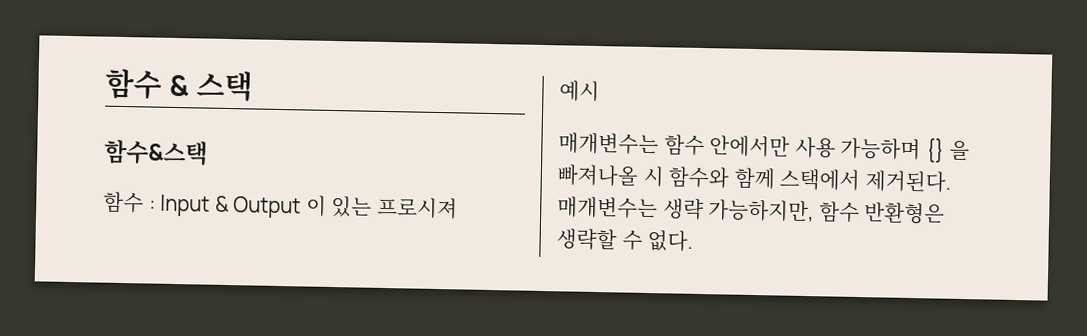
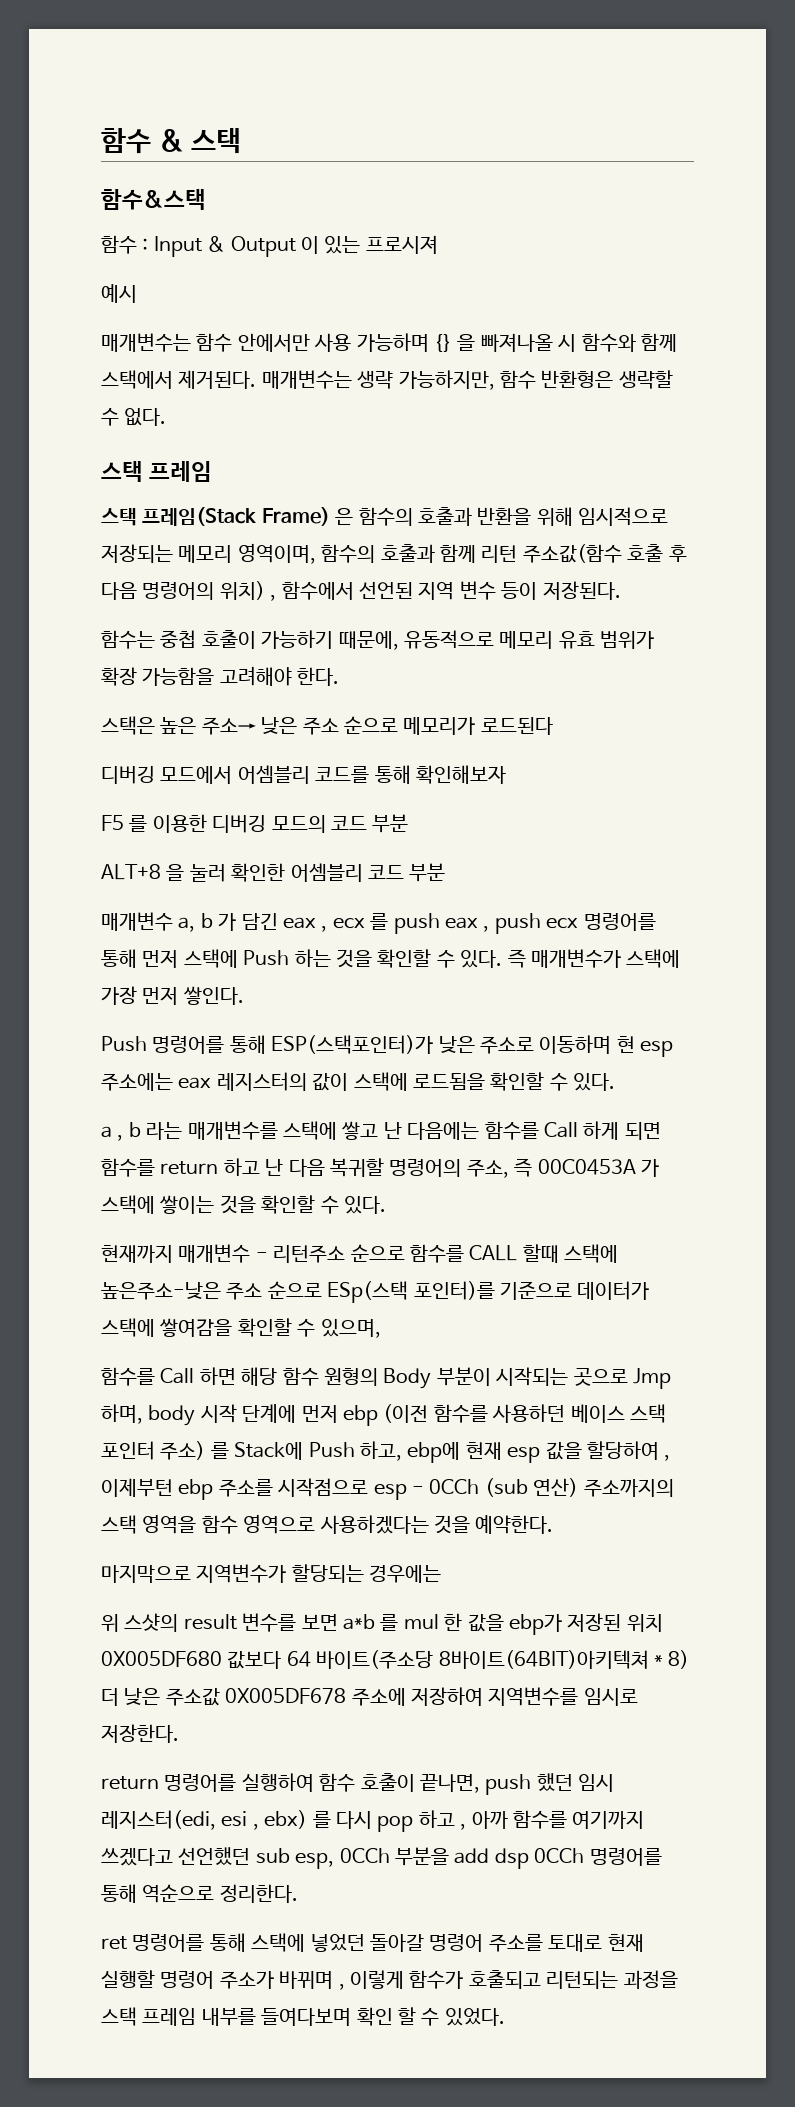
  매개변수는 생략 가능하지만, 함수 반환형은 생략할 수 없다.
+ 스택 프레임
+ 스택 프레임(Stack Frame) 은 함수의 호출과 반환을 위해 임시적으로 저장되는 메모리 영역이며, 함수의 호출과 함께 리턴 주소값(함수 호출 후 다음 명령어의 위치) , 함수에서 선언된 지역 변수 등이 저장된다.
+ 함수는 중첩 호출이 가능하기 때문에, 유동적으로 메모리 유효 범위가 확장 가능함을 고려해야 한다.
+ 스택은 높은 주소→ 낮은 주소 순으로 메모리가 로드된다
+ 디버깅 모드에서 어셈블리 코드를 통해 확인해보자
+ F5 를 이용한 디버깅 모드의 코드 부분
+ ALT+8 을 눌러 확인한 어셈블리 코드 부분
+ 매개변수 a, b 가 담긴 eax , ecx 를 push eax , push ecx 명령어를 통해 먼저 스택에 Push 하는 것을 확인할 수 있다. 즉 매개변수가 스택에 가장 먼저 쌓인다.
+ Push 명령어를 통해 ESP(스택포인터)가 낮은 주소로 이동하며 현 esp 주소에는 eax 레지스터의 값이 스택에 로드됨을 확인할 수 있다.
+ a , b 라는 매개변수를 스택에 쌓고 난 다음에는 함수를 Call 하게 되면 함수를 return 하고 난 다음 복귀할 명령어의 주소, 즉 00C0453A 가 스택에 쌓이는 것을 확인할 수 있다.
+ 현재까지 매개변수 - 리턴주소 순으로 함수를 CALL 할때 스택에 높은주소-낮은 주소 순으로 ESp(스택 포인터)를 기준으로 데이터가 스택에 쌓여감을 확인할 수 있으며,
+ 함수를 Call 하면 해당 함수 원형의 Body 부분이 시작되는 곳으로 Jmp 하며, body 시작 단계에 먼저 ebp (이전 함수를 사용하던 베이스 스택 포인터 주소) 를 Stack에 Push 하고, ebp에 현재 esp 값을 할당하여 , 이제부턴 ebp 주소를 시작점으로 esp - 0CCh (sub 연산) 주소까지의 스택 영역을 함수 영역으로 사용하겠다는 것을 예약한다.
+ 마지막으로 지역변수가 할당되는 경우에는
+ 위 스샷의 result 변수를 보면 a*b 를 mul 한 값을 ebp가 저장된 위치 0X005DF680 값보다 64 바이트(주소당 8바이트(64BIT)아키텍쳐 * 8) 더 낮은 주소값 0X005DF678 주소에 저장하여 지역변수를 임시로 저장한다.
+ return 명령어를 실행하여 함수 호출이 끝나면, push 했던 임시 레지스터(edi, esi , ebx) 를 다시 pop 하고 , 아까 함수를 여기까지 쓰겠다고 선언했던 sub esp, 0CCh 부분을 add dsp 0CCh 명령어를 통해 역순으로 정리한다.
+ ret 명령어를 통해 스택에 넣었던 돌아갈 명령어 주소를 토대로 현재 실행할 명령어 주소가 바뀌며 , 이렇게 함수가 호출되고 리턴되는 과정을 스택 프레임 내부를 들여다보며 확인 할 수 있었다.

